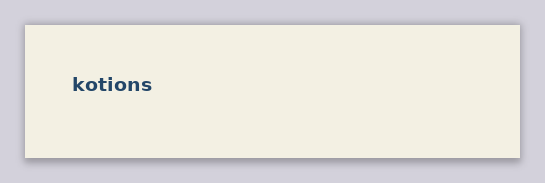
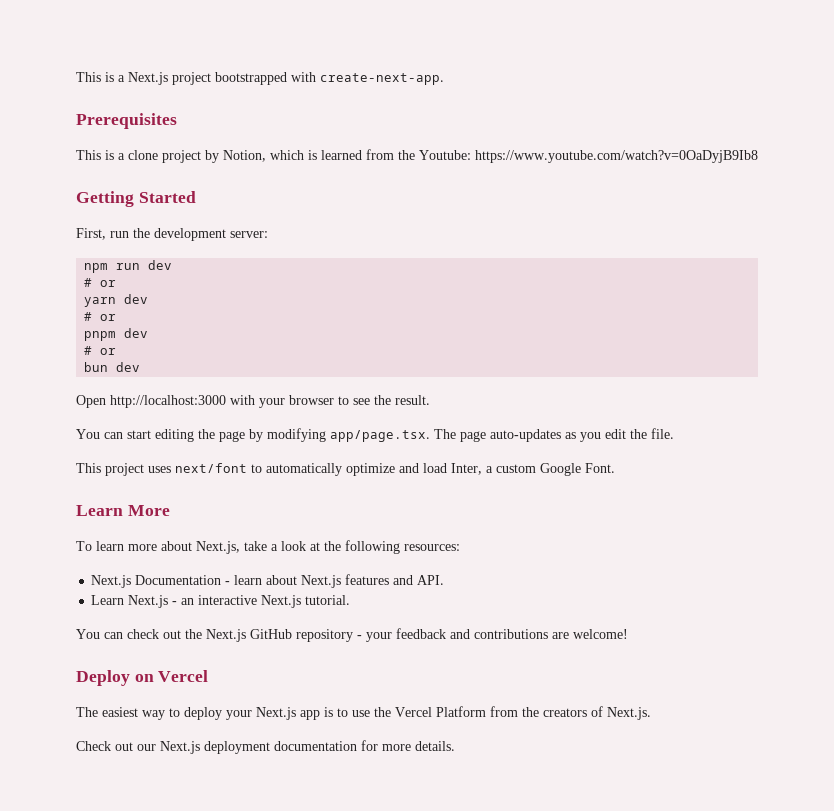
- kotions
+ This is a Next.js project bootstrapped with create-next-app.
+ Prerequisites
+ This is a clone project by Notion, which is learned from the Youtube: https://www.youtube.com/watch?v=0OaDyjB9Ib8
+ Getting Started
+ First, run the development server:
+ npm run dev
+ # or
+ yarn dev
+ # or
+ pnpm dev
+ # or
+ bun dev
+ Open http://localhost:3000 with your browser to see the result.
+ You can start editing the page by modifying app/page.tsx. The page auto-updates as you edit the file.
+ This project uses next/font to automatically optimize and load Inter, a custom Google Font.
+ Learn More
+ To learn more about Next.js, take a look at the following resources:
+ Next.js Documentation - learn about Next.js features and API.
+ Learn Next.js - an interactive Next.js tutorial.
+ You can check out the Next.js GitHub repository - your feedback and contributions are welcome!
+ Deploy on Vercel
+ The easiest way to deploy your Next.js app is to use the Vercel Platform from the creators of Next.js.
+ Check out our Next.js deployment documentation for more details.

